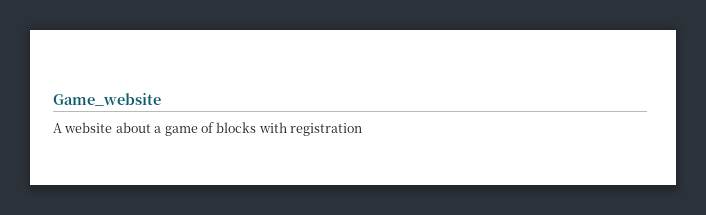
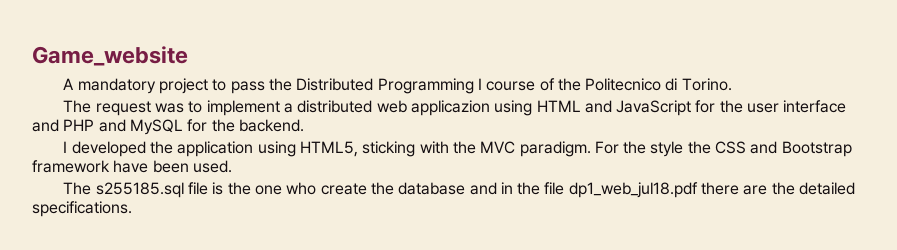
- A website about a game of blocks with registration
+ A mandatory project to pass the Distributed Programming I course of the Politecnico di Torino.
+ The request was to implement a distributed web applicazion using HTML and JavaScript for the user interface and PHP and MySQL for the backend.
+ I developed the application using HTML5, sticking with the MVC paradigm. For the style the CSS and Bootstrap framework have been used.
+ The s255185.sql file is the one who create the database and in the file dp1_web_jul18.pdf there are the detailed specifications.

